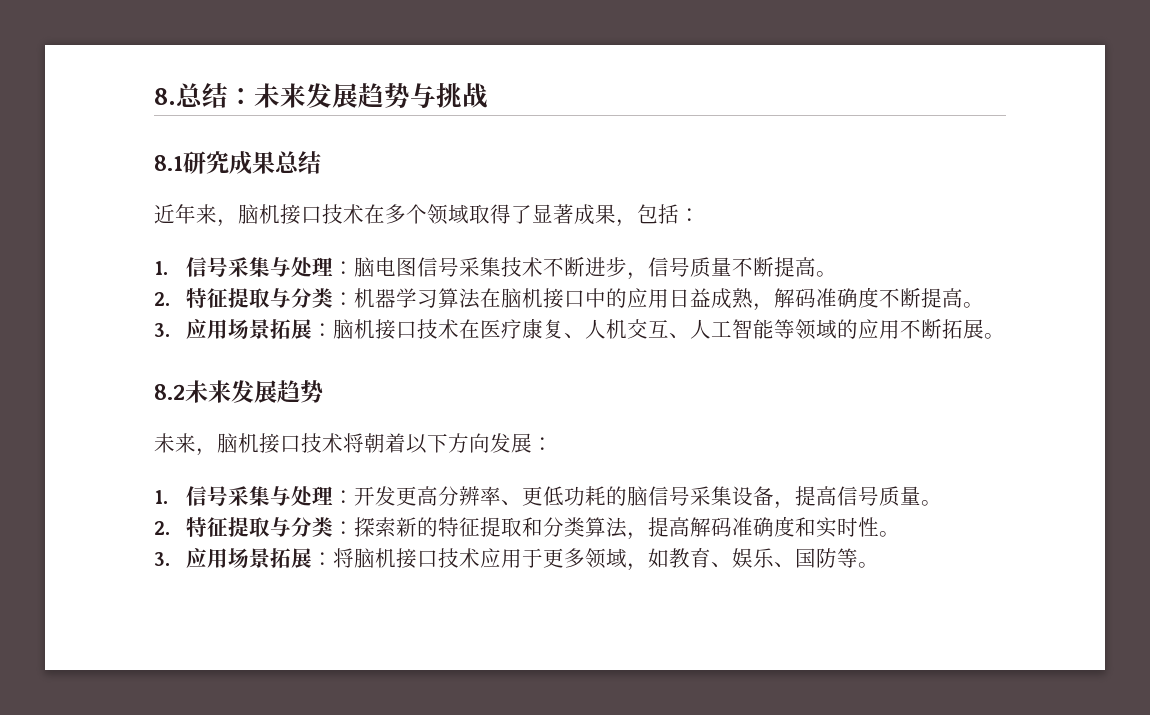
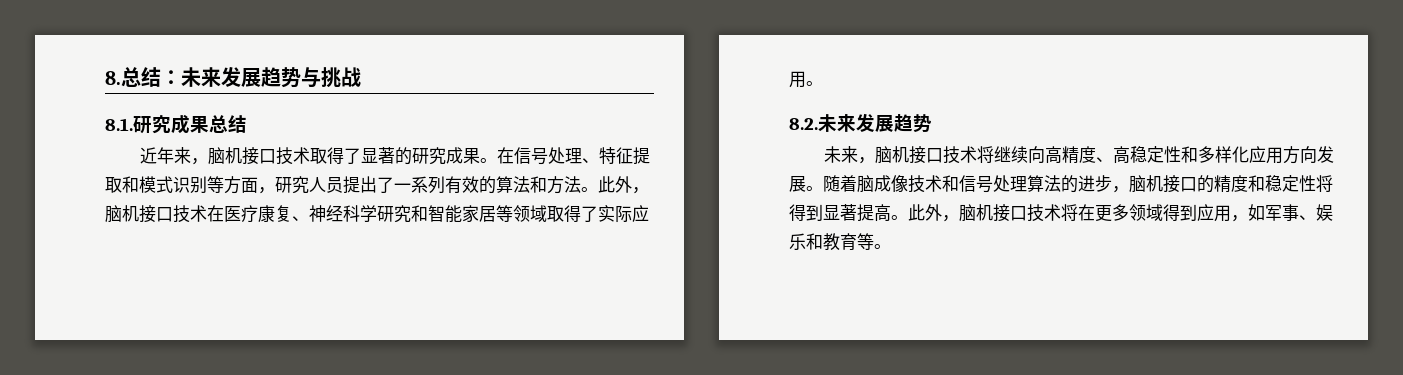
- 8.1研究成果总结
+ 8.1.研究成果总结
- 近年来，脑机接口技术在多个领域取得了显著成果，包括：
- 1.信号采集与处理：脑电图信号采集技术不断进步，信号质量不断提高。
- 2.特征提取与分类：机器学习算法在脑机接口中的应用日益成熟，解码准确度不断提高。
- 3.应用场景拓展：脑机接口技术在医疗康复、人机交互、人工智能等领域的应用不断拓展。
- 8.2未来发展趋势
+ 近年来，脑机接口技术取得了显著的研究成果。在信号处理、特征提取和模式识别等方面，研究人员提出了一系列有效的算法和方法。此外，脑机接口技术在医疗康复、神经科学研究和智能家居等领域取得了实际应用。
+ 8.2.未来发展趋势
- 未来，脑机接口技术将朝着以下方向发展：
- 1.信号采集与处理：开发更高分辨率、更低功耗的脑信号采集设备，提高信号质量。
- 2.特征提取与分类：探索新的特征提取和分类算法，提高解码准确度和实时性。
- 3.应用场景拓展：将脑机接口技术应用于更多领域，如教育、娱乐、国防等。
+ 未来，脑机接口技术将继续向高精度、高稳定性和多样化应用方向发展。随着脑成像技术和信号处理算法的进步，脑机接口的精度和稳定性将得到显著提高。此外，脑机接口技术将在更多领域得到应用，如军事、娱乐和教育等。

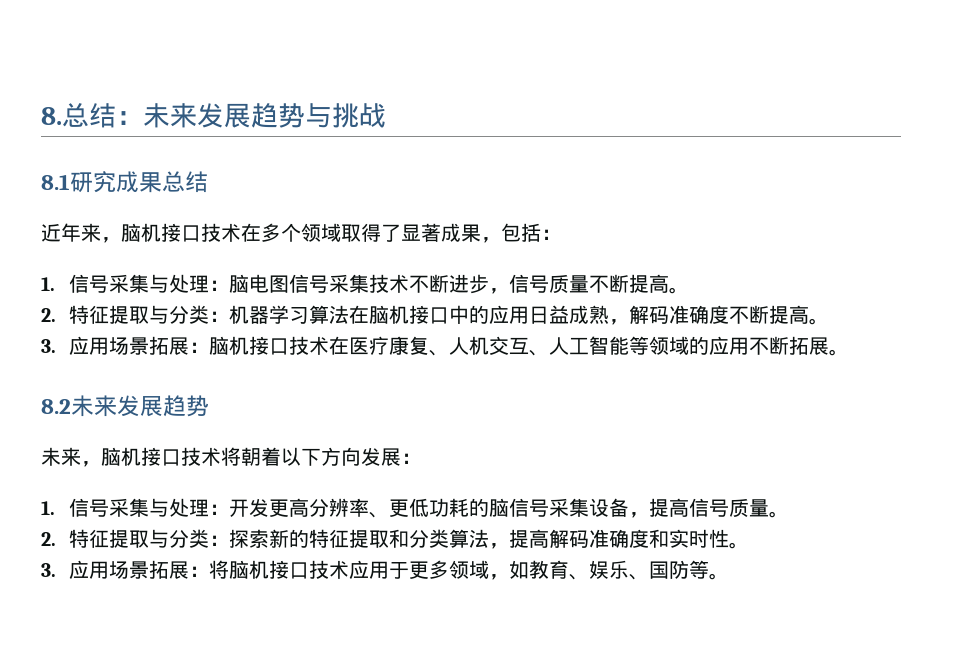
- 8.1.研究成果总结
+ 8.1研究成果总结
- 近年来，脑机接口技术取得了显著的研究成果。在信号处理、特征提取和模式识别等方面，研究人员提出了一系列有效的算法和方法。此外，脑机接口技术在医疗康复、神经科学研究和智能家居等领域取得了实际应用。
- 8.2.未来发展趋势
+ 近年来，脑机接口技术在多个领域取得了显著成果，包括：
+ 1.信号采集与处理：脑电图信号采集技术不断进步，信号质量不断提高。
+ 2.特征提取与分类：机器学习算法在脑机接口中的应用日益成熟，解码准确度不断提高。
+ 3.应用场景拓展：脑机接口技术在医疗康复、人机交互、人工智能等领域的应用不断拓展。
+ 8.2未来发展趋势
- 未来，脑机接口技术将继续向高精度、高稳定性和多样化应用方向发展。随着脑成像技术和信号处理算法的进步，脑机接口的精度和稳定性将得到显著提高。此外，脑机接口技术将在更多领域得到应用，如军事、娱乐和教育等。
+ 未来，脑机接口技术将朝着以下方向发展：
+ 1.信号采集与处理：开发更高分辨率、更低功耗的脑信号采集设备，提高信号质量。
+ 2.特征提取与分类：探索新的特征提取和分类算法，提高解码准确度和实时性。
+ 3.应用场景拓展：将脑机接口技术应用于更多领域，如教育、娱乐、国防等。

